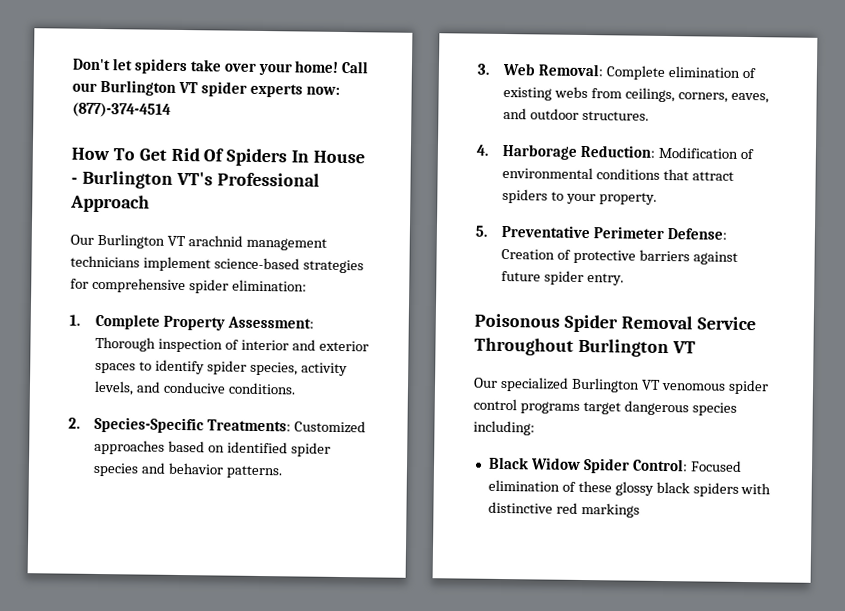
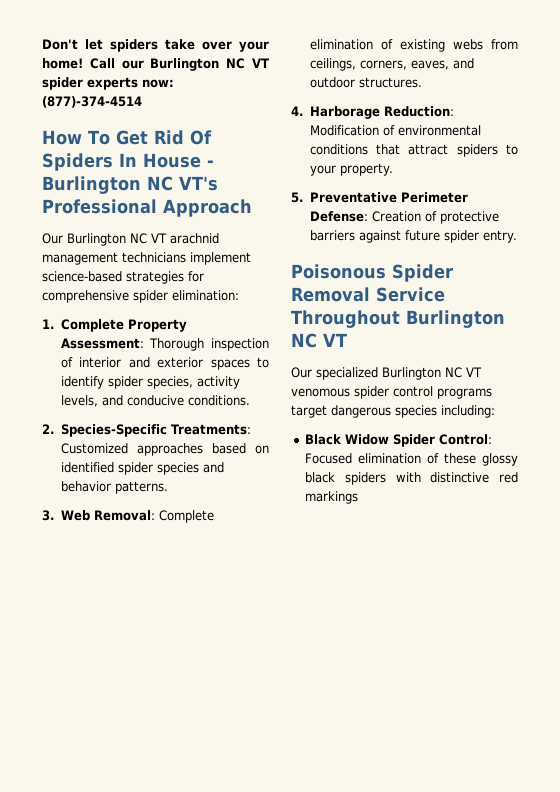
- Call our Burlington VT spider experts now: (877)-374-4514
+ Call our Burlington NC VT spider experts now: (877)-374-4514
- How To Get Rid Of Spiders In House - Burlington VT's Professional Approach
+ How To Get Rid Of Spiders In House - Burlington NC VT's Professional Approach
- Our Burlington VT arachnid management technicians implement science-based strategies for comprehensive spider elimination:
+ Our Burlington NC VT arachnid management technicians implement science-based strategies for comprehensive spider elimination:
- Poisonous Spider Removal Service Throughout Burlington VT
+ Poisonous Spider Removal Service Throughout Burlington NC VT
- Our specialized Burlington VT venomous spider control programs target dangerous species including:
+ Our specialized Burlington NC VT venomous spider control programs target dangerous species including:

